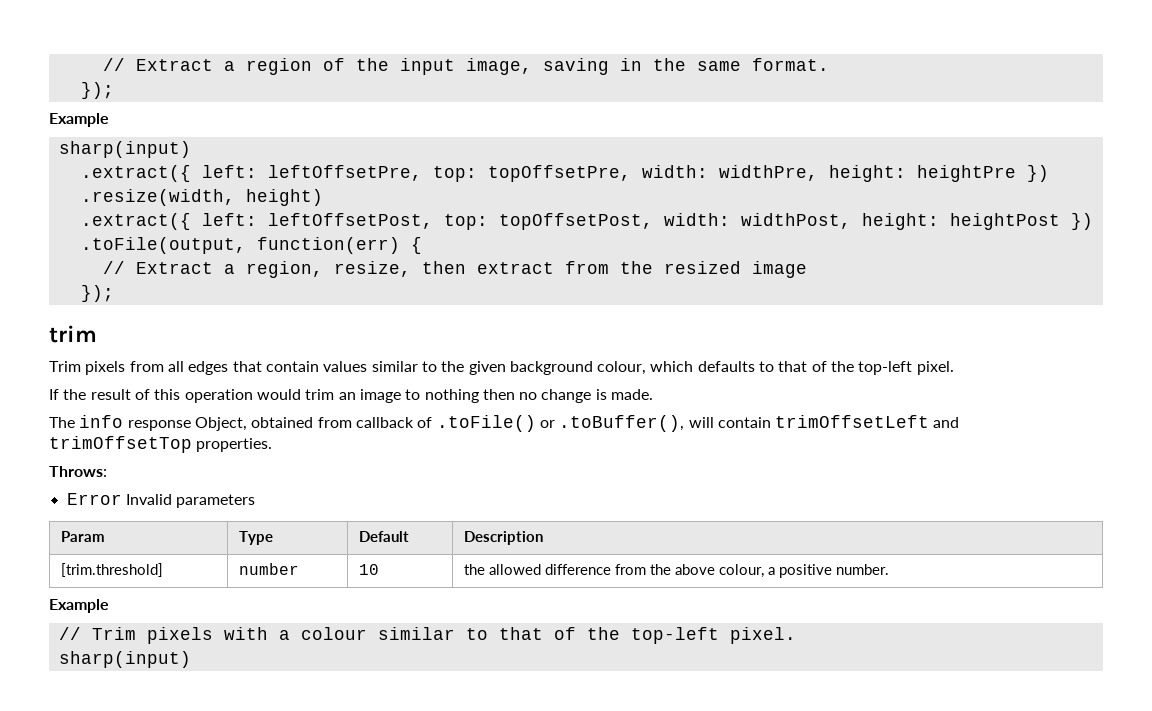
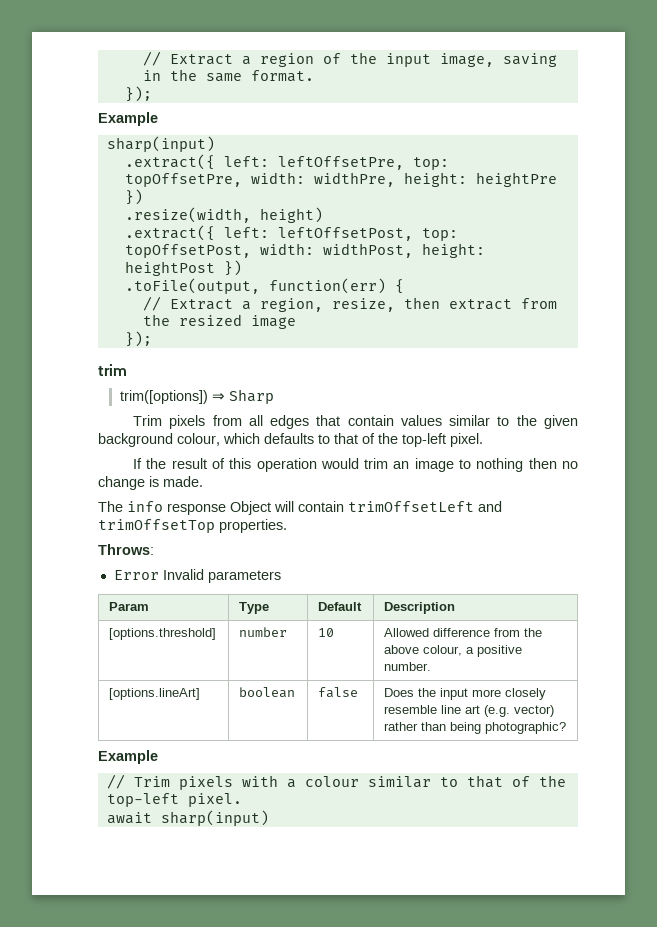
+ trim([options]) ⇒ Sharp
- The info response Object, obtained from callback of .toFile() or .toBuffer(), will contain trimOffsetLeft and trimOffsetTop properties.
+ The info response Object will contain trimOffsetLeft and trimOffsetTop properties.
- [trim.threshold] | number | 10 | the allowed difference from the above colour, a positive number.
+ [options.threshold] | number | 10 | Allowed difference from the above colour, a positive number.
+ [options.lineArt] | boolean | false | Does the input more closely resemble line art (e.g. vector) rather than being photographic?
  // Trim pixels with a colour similar to that of the top-left pixel.
- sharp(input)
+ await sharp(input)

